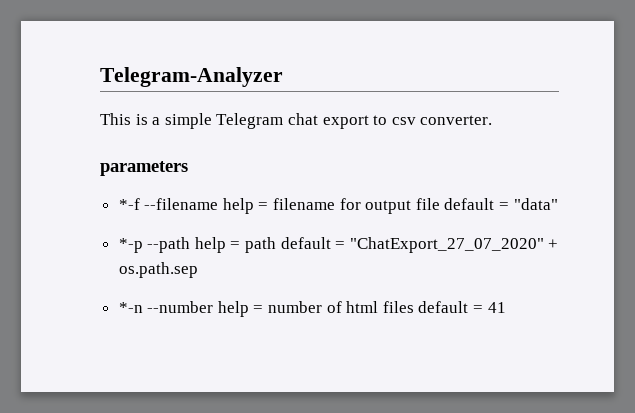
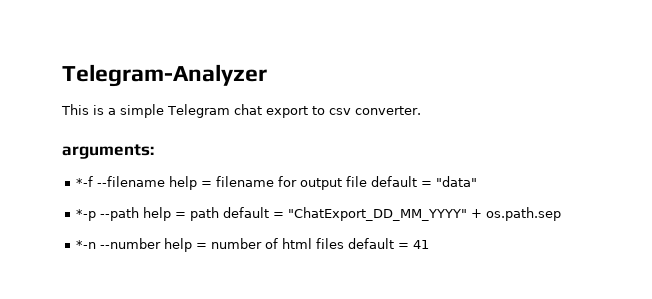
- parameters
+ arguments:
- *-p --path help = path default = "ChatExport_27_07_2020" + os.path.sep
+ *-p --path help = path default = "ChatExport_DD_MM_YYYY" + os.path.sep

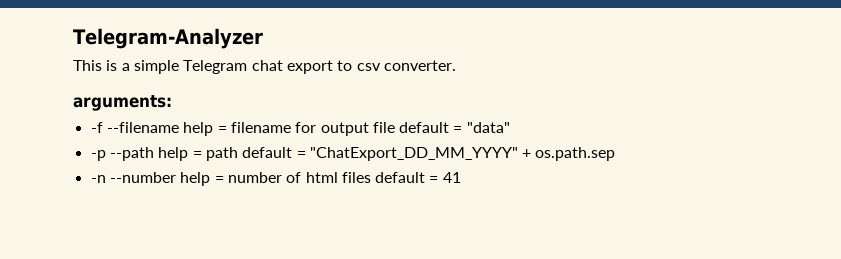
- *-f --filename help = filename for output file default = "data"
+ -f --filename help = filename for output file default = "data"
- *-p --path help = path default = "ChatExport_DD_MM_YYYY" + os.path.sep
+ -p --path help = path default = "ChatExport_DD_MM_YYYY" + os.path.sep
- *-n --number help = number of html files default = 41
+ -n --number help = number of html files default = 41

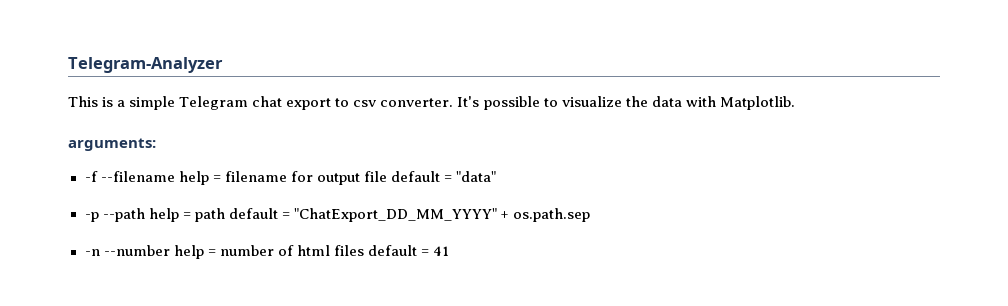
+ It's possible to visualize the data with Matplotlib.

